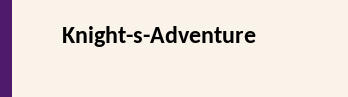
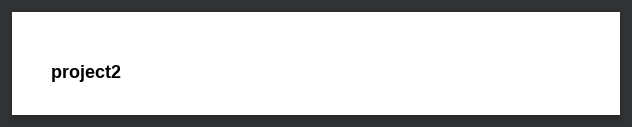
- Knight-s-Adventure
+ project2

